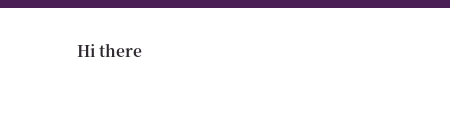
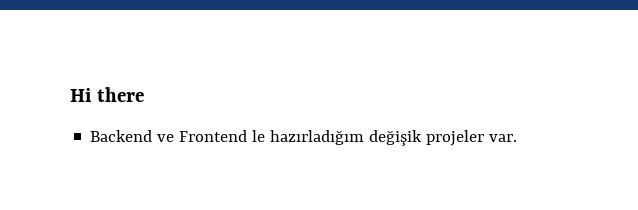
+ Backend ve Frontend le hazırladığım değişik projeler var.

